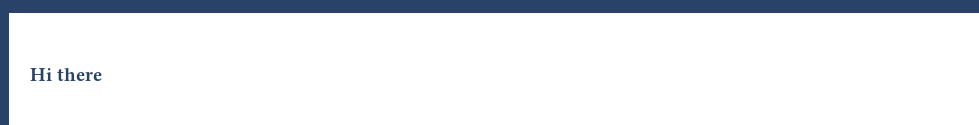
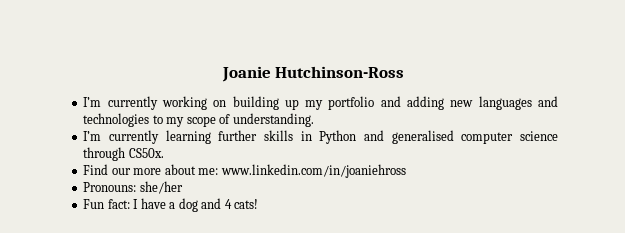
- Hi there
+ Joanie Hutchinson-Ross
+ I’m currently working on building up my portfolio and adding new languages and technologies to my scope of understanding.
+ I’m currently learning further skills in Python and generalised computer science through CS50x.
+ Find our more about me: www.linkedin.com/in/joaniehross
+ Pronouns: she/her
+ Fun fact: I have a dog and 4 cats!

